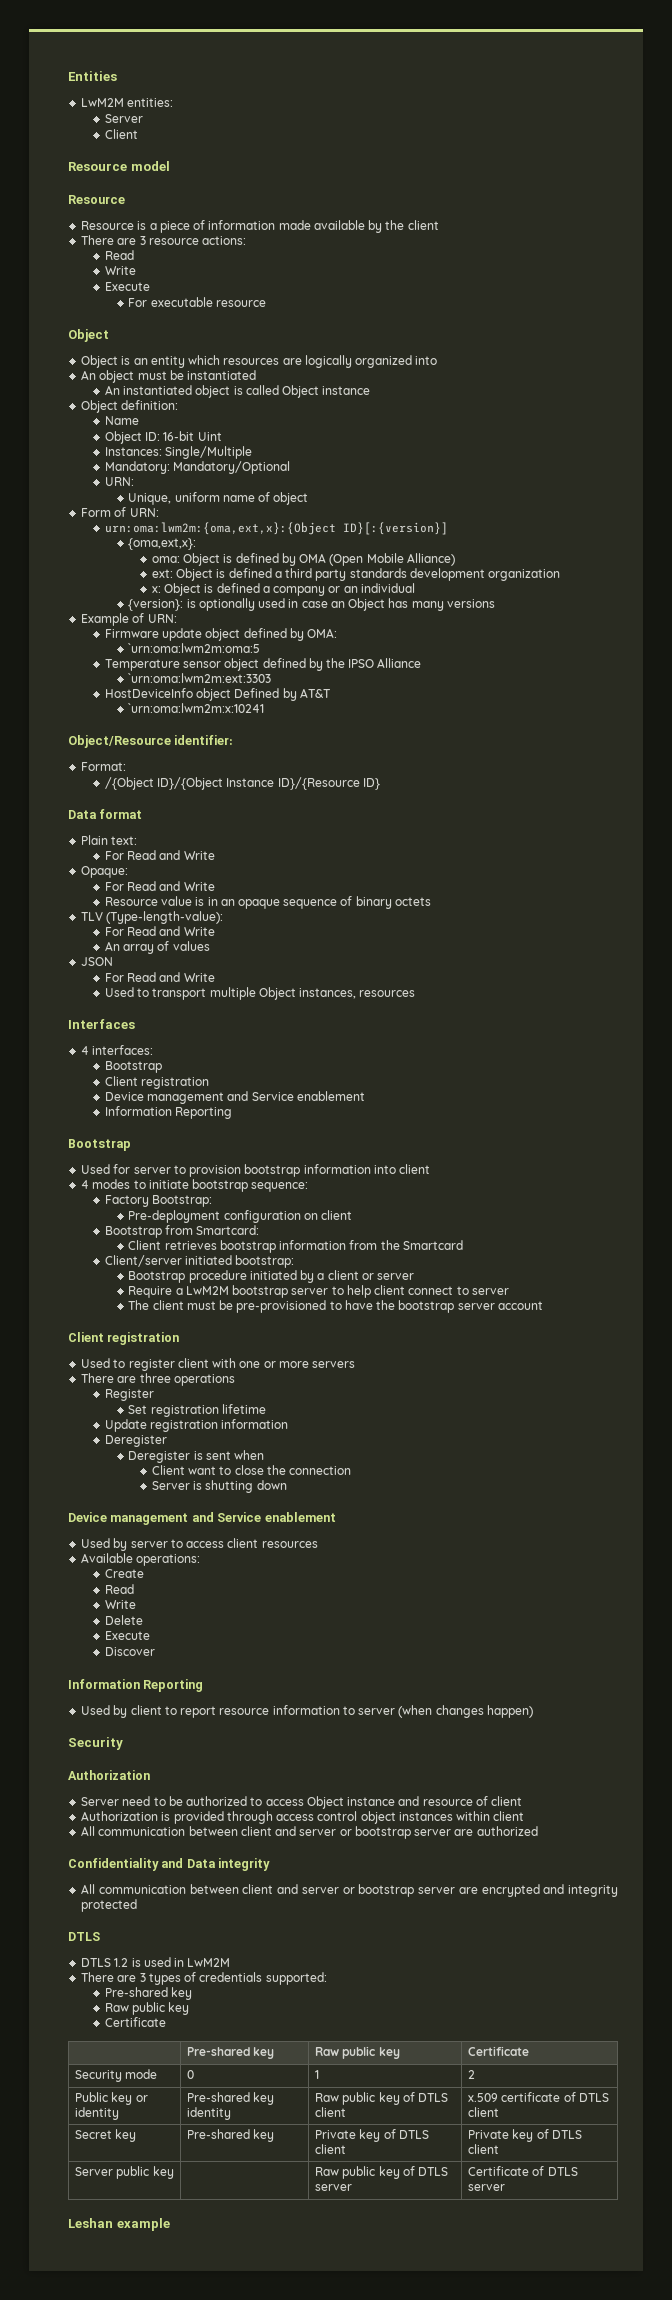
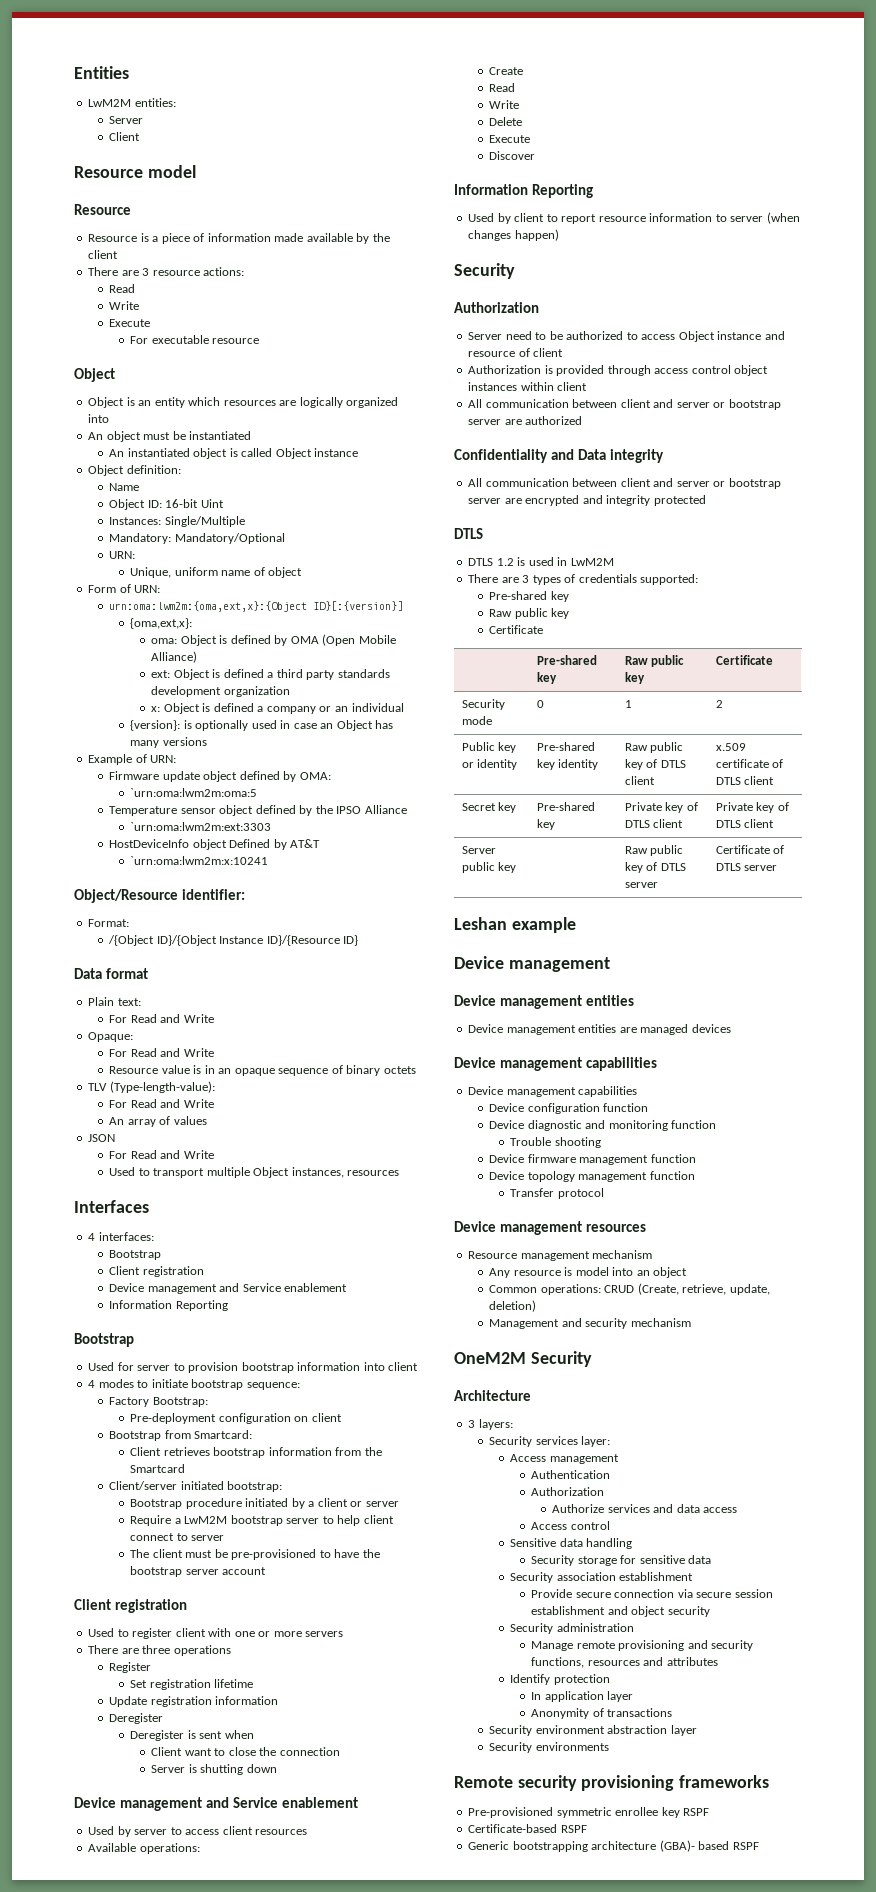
  Leshan example
+ Device management
+ Device management entities
+ Device management entities are managed devices
+ Device management capabilities
+ Device management capabilities
+ Device configuration function
+ Device diagnostic and monitoring function
+ Trouble shooting
+ Device firmware management function
+ Device topology management function
+ Transfer protocol
+ Device management resources
+ Resource management mechanism
+ Any resource is model into an object
+ Common operations: CRUD (Create, retrieve, update, deletion)
+ Management and security mechanism
+ OneM2M Security
+ Architecture
+ 3 layers:
+ Security services layer:
+ Access management
+ Authentication
+ Authorization
+ Authorize services and data access
+ Access control
+ Sensitive data handling
+ Security storage for sensitive data
+ Security association establishment
+ Provide secure connection via secure session establishment and object security
+ Security administration
+ Manage remote provisioning and security functions, resources and attributes
+ Identify protection
+ In application layer
+ Anonymity of transactions
+ Security environment abstraction layer
+ Security environments
+ Remote security provisioning frameworks
+ Pre-provisioned symmetric enrollee key RSPF
+ Certificate-based RSPF
+ Generic bootstrapping architecture (GBA)- based RSPF

